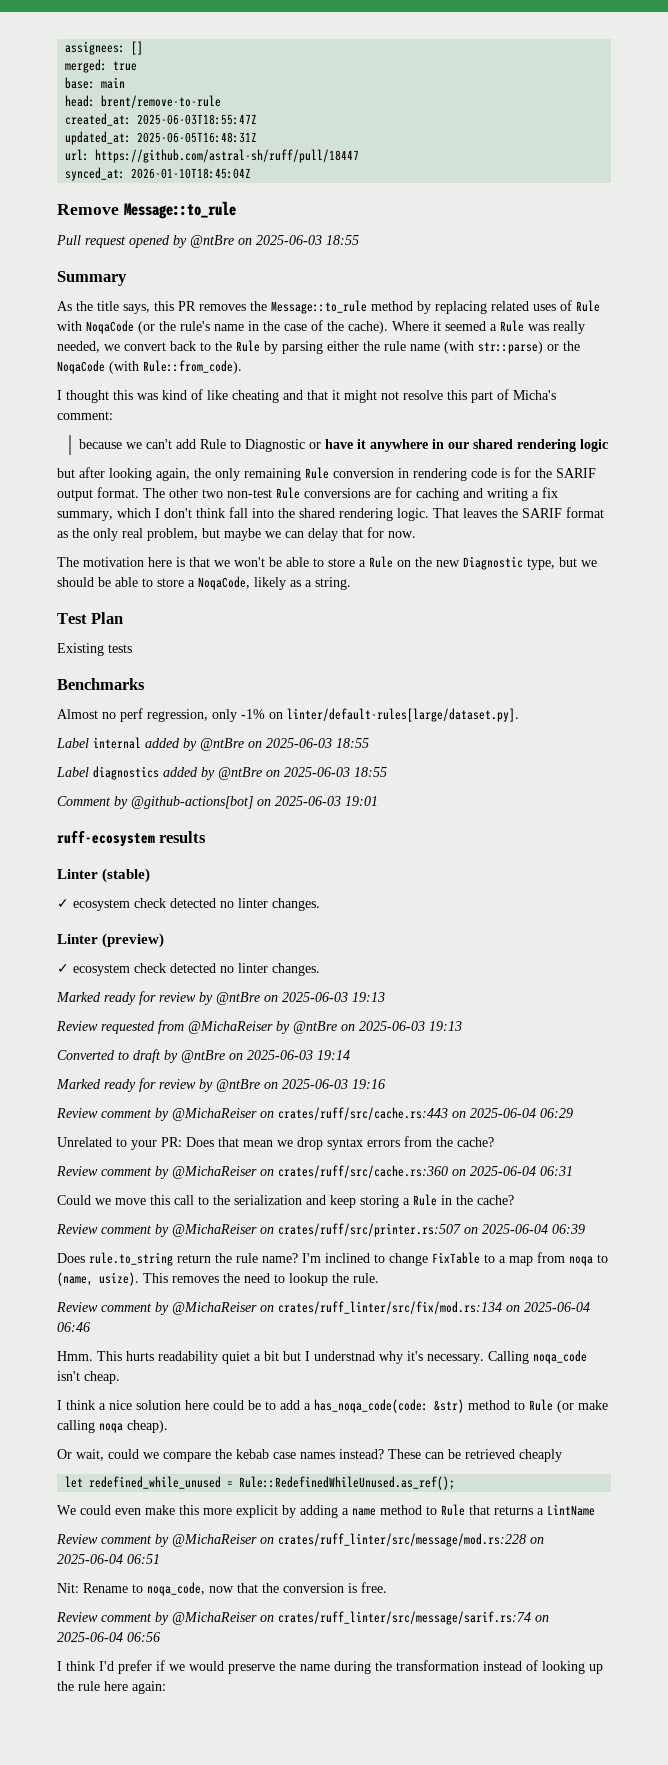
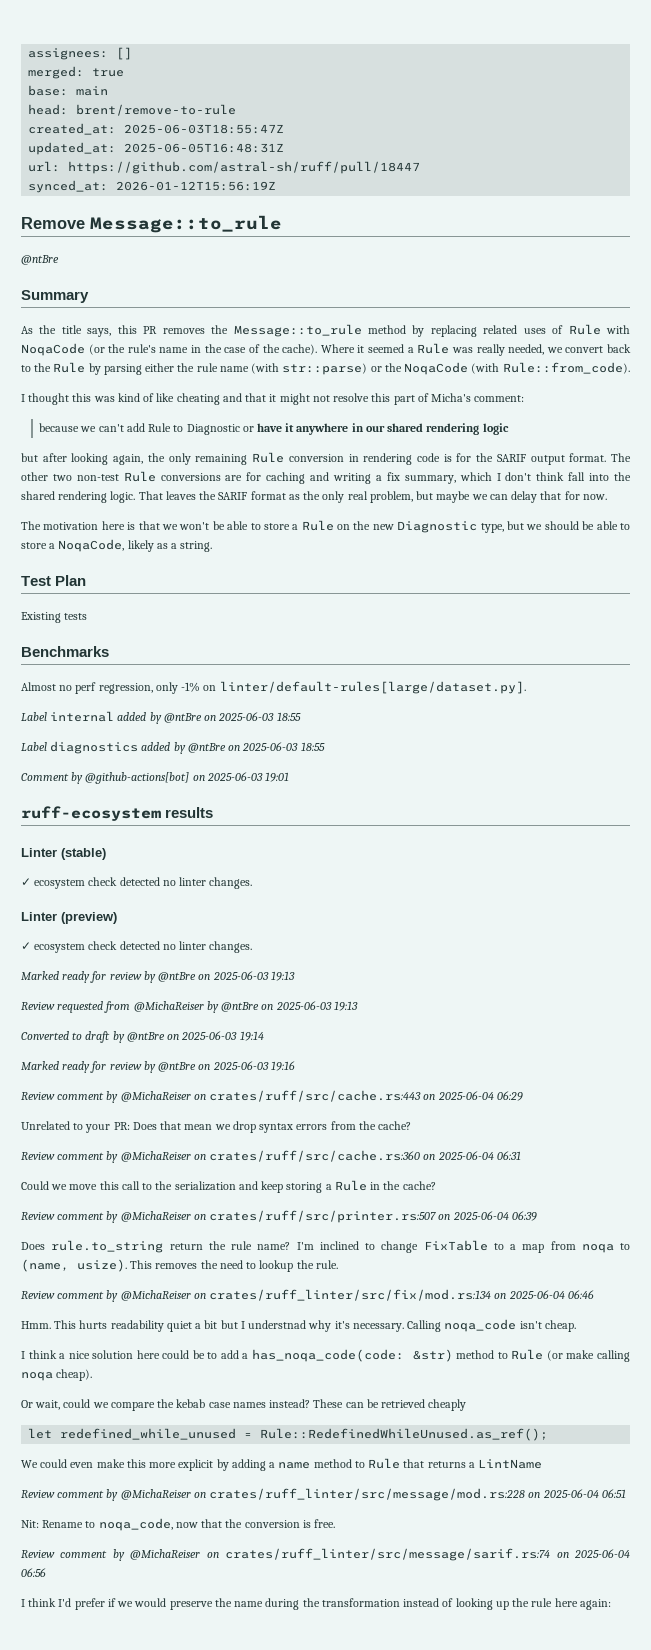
- synced_at: 2026-01-10T18:45:04Z
+ synced_at: 2026-01-12T15:56:19Z
  Remove Message::to_rule
- Pull request opened by @ntBre on 2025-06-03 18:55
+ @ntBre

